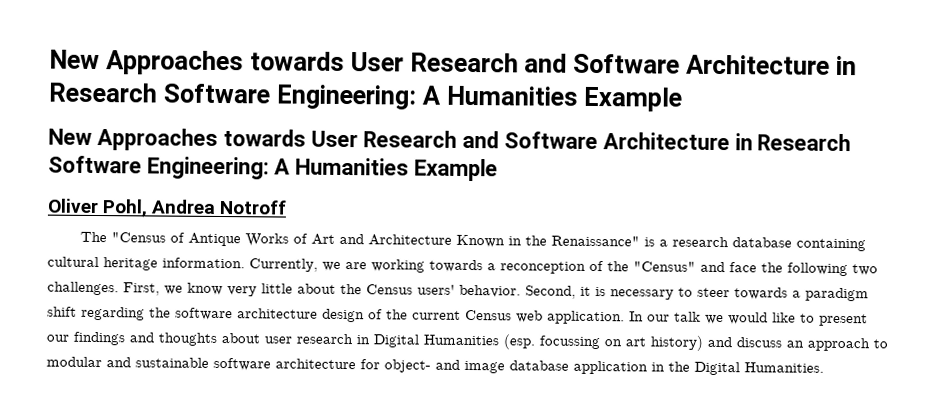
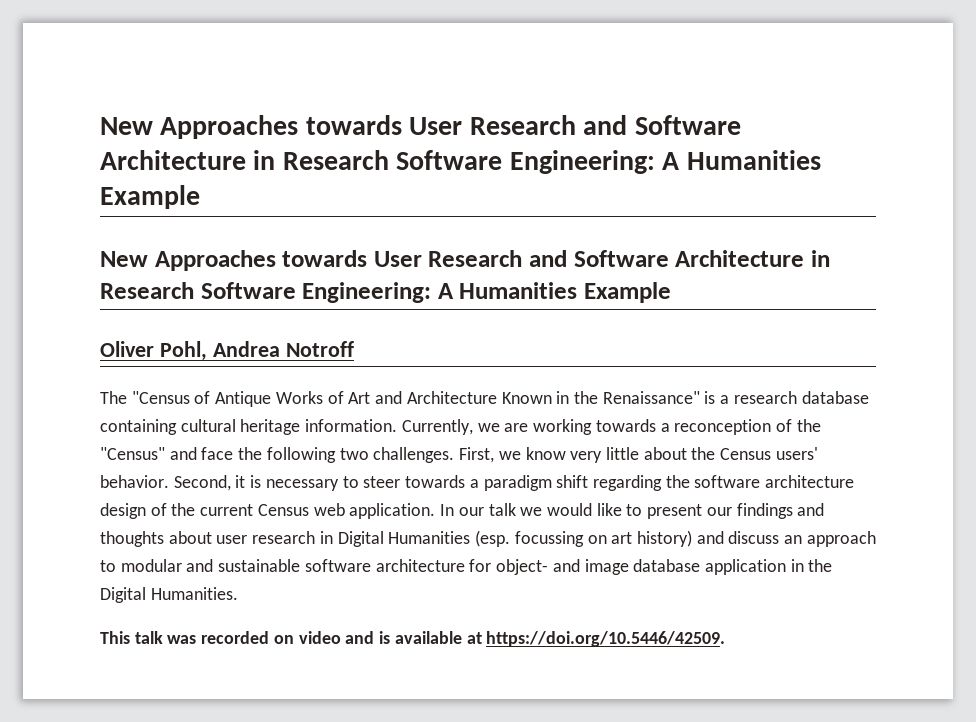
+ This talk was recorded on video and is available at https://doi.org/10.5446/42509.

